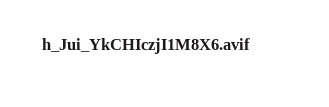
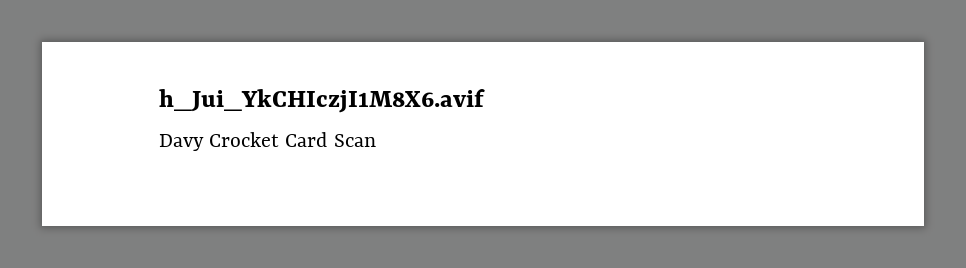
+ Davy Crocket Card Scan

